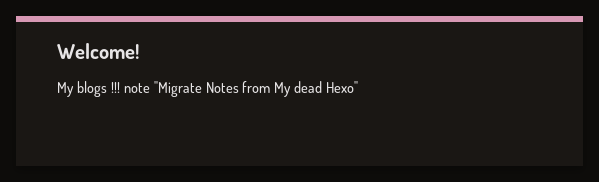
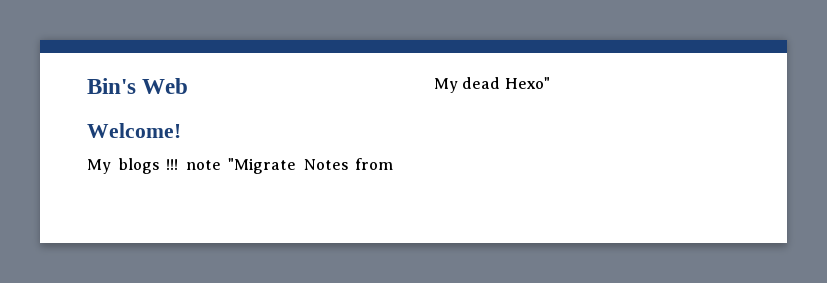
+ Bin's Web

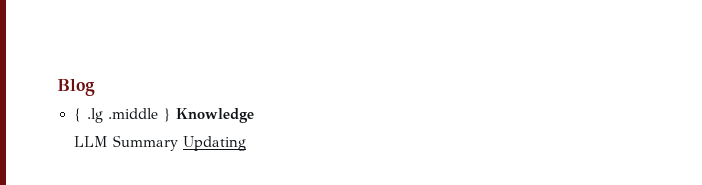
- Bin's Web
- Welcome!
- My blogs !!! note "Migrate Notes from My dead Hexo"
+ Blog
+ { .lg .middle } Knowledge
+ LLM Summary Updating

